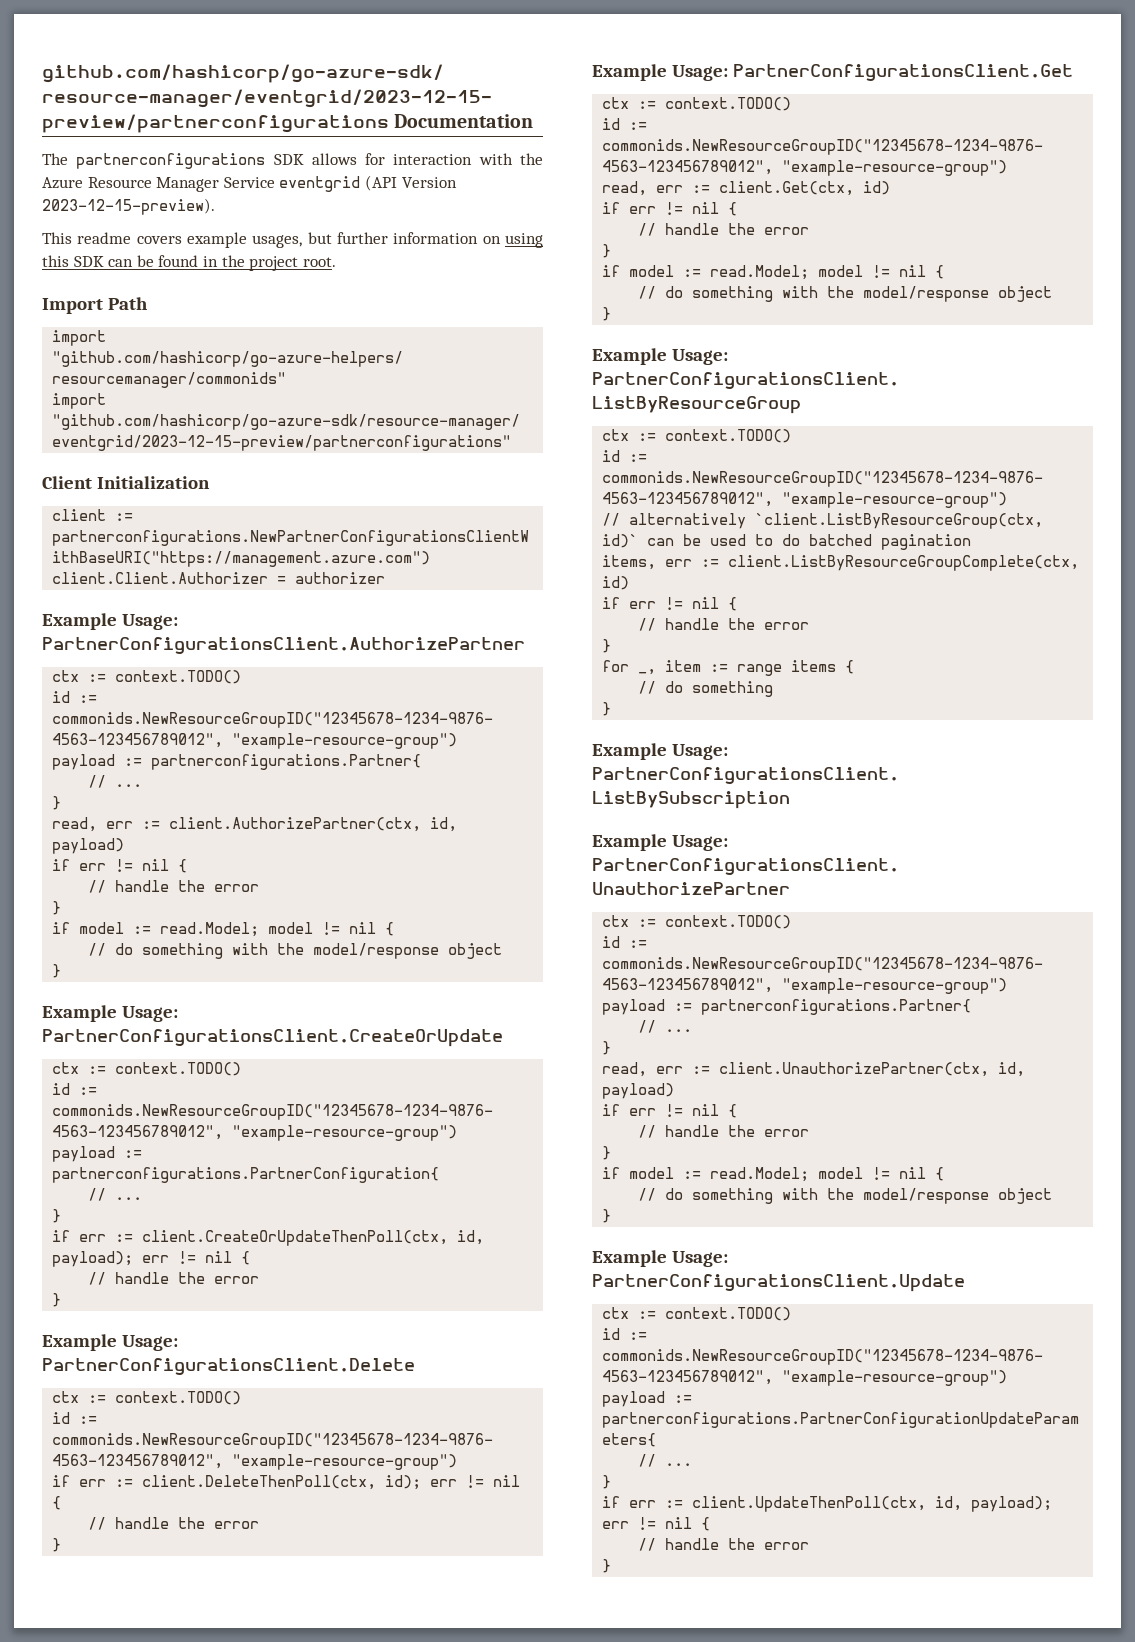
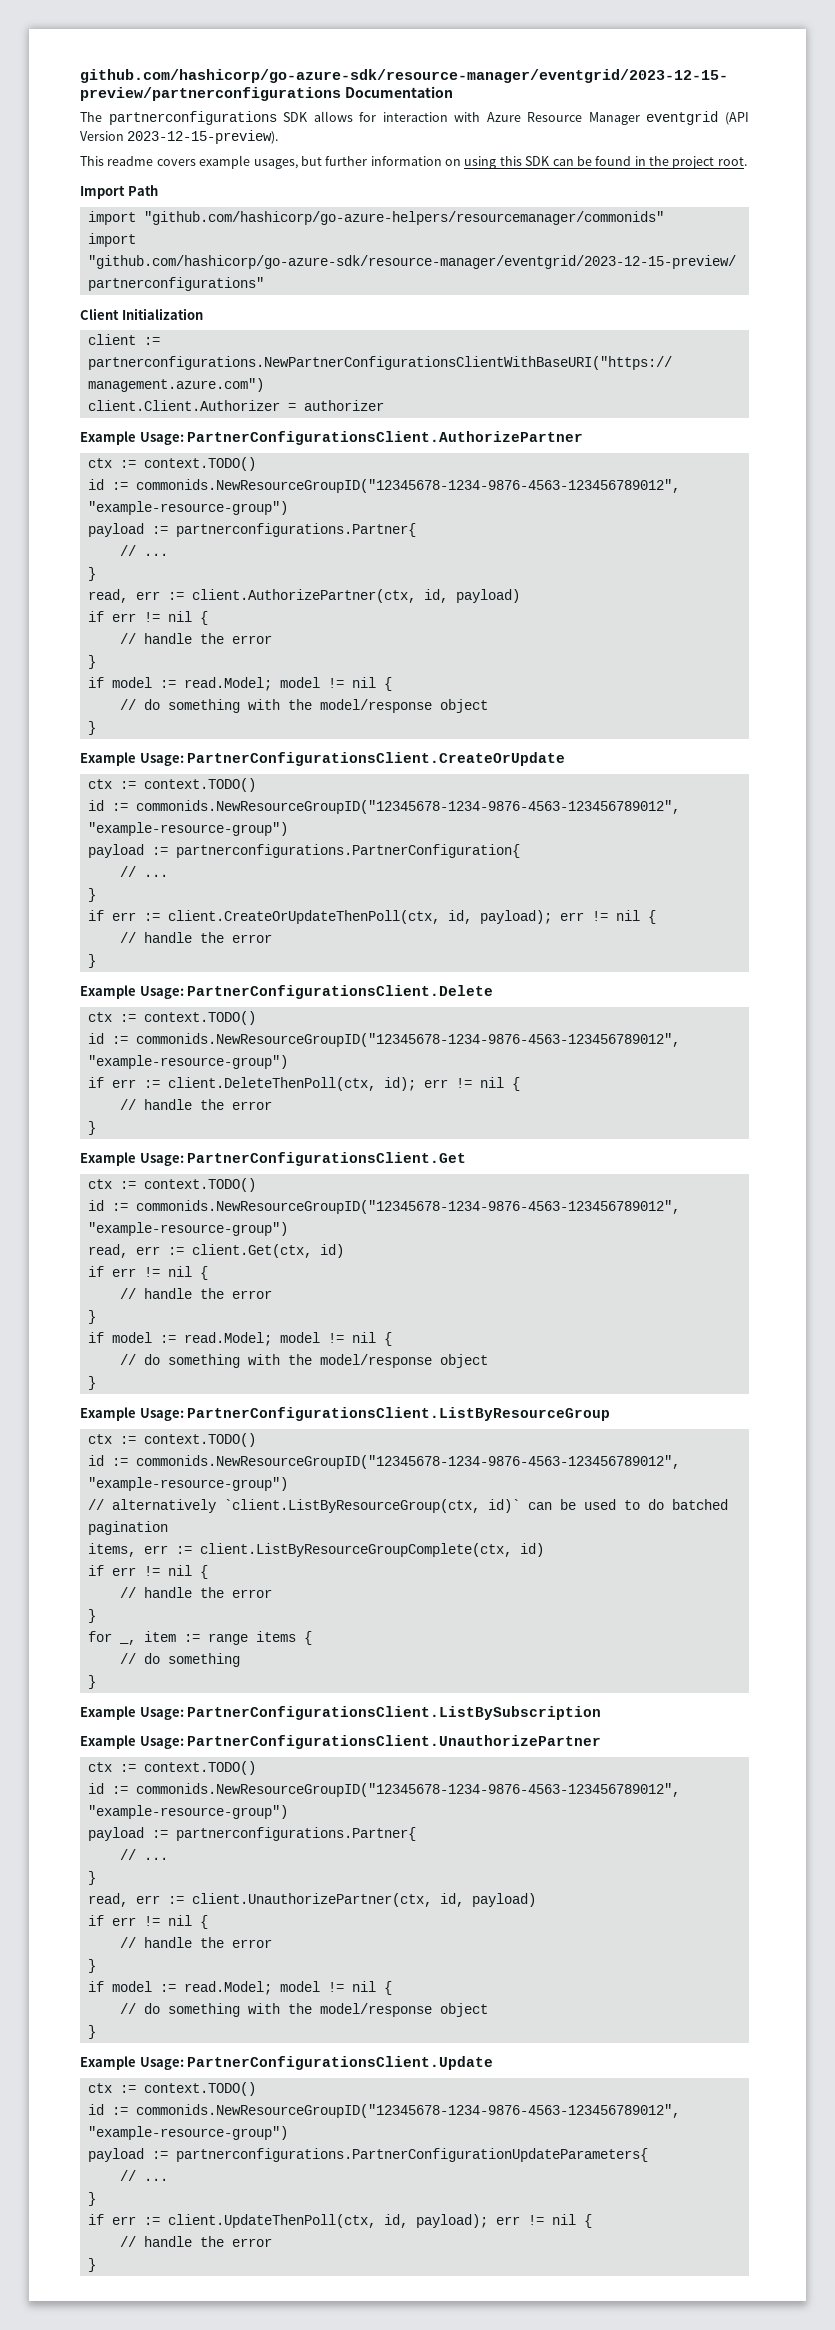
- The partnerconfigurations SDK allows for interaction with the Azure Resource Manager Service eventgrid (API Version 2023-12-15-preview).
+ The partnerconfigurations SDK allows for interaction with Azure Resource Manager eventgrid (API Version 2023-12-15-preview).

